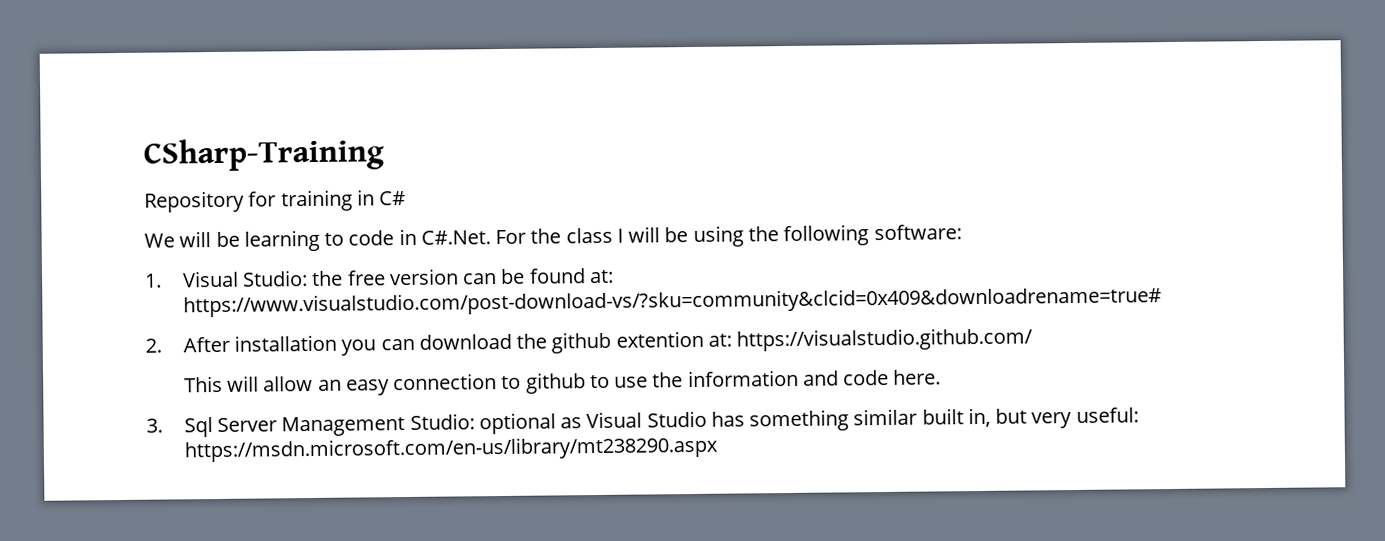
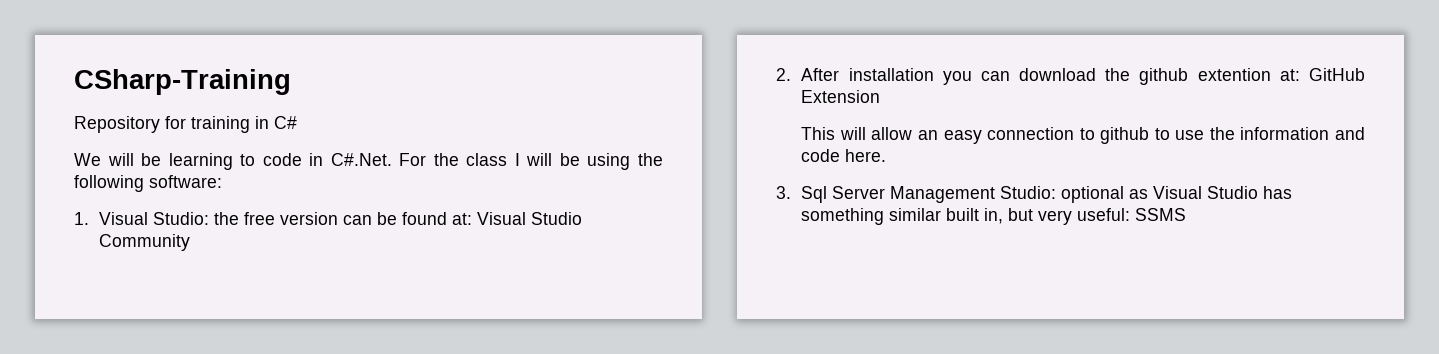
- 1. Visual Studio: the free version can be found at: https://www.visualstudio.com/post-download-vs/?sku=community&clcid=0x409&downloadrename=true#
+ 1. Visual Studio: the free version can be found at: Visual Studio Community
- 2. After installation you can download the github extention at: https://visualstudio.github.com/
+ 2. After installation you can download the github extention at: GitHub Extension
- 3. Sql Server Management Studio: optional as Visual Studio has something similar built in, but very useful: https://msdn.microsoft.com/en-us/library/mt238290.aspx
+ 3. Sql Server Management Studio: optional as Visual Studio has something similar built in, but very useful: SSMS

